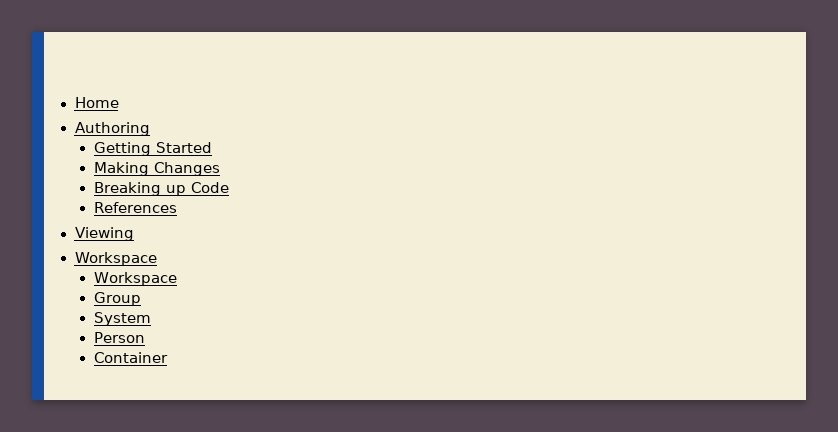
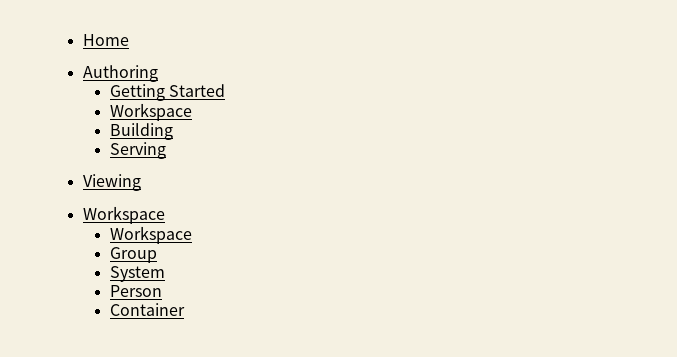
  Getting Started
- Making Changes
- Breaking up Code
- References
+ Workspace
+ Building
+ Serving

